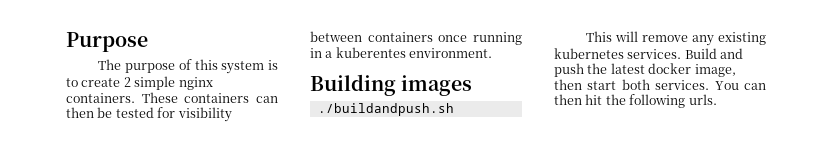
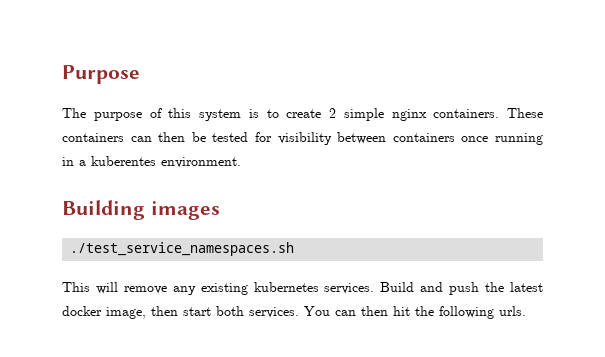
- ./buildandpush.sh
+ ./test_service_namespaces.sh

